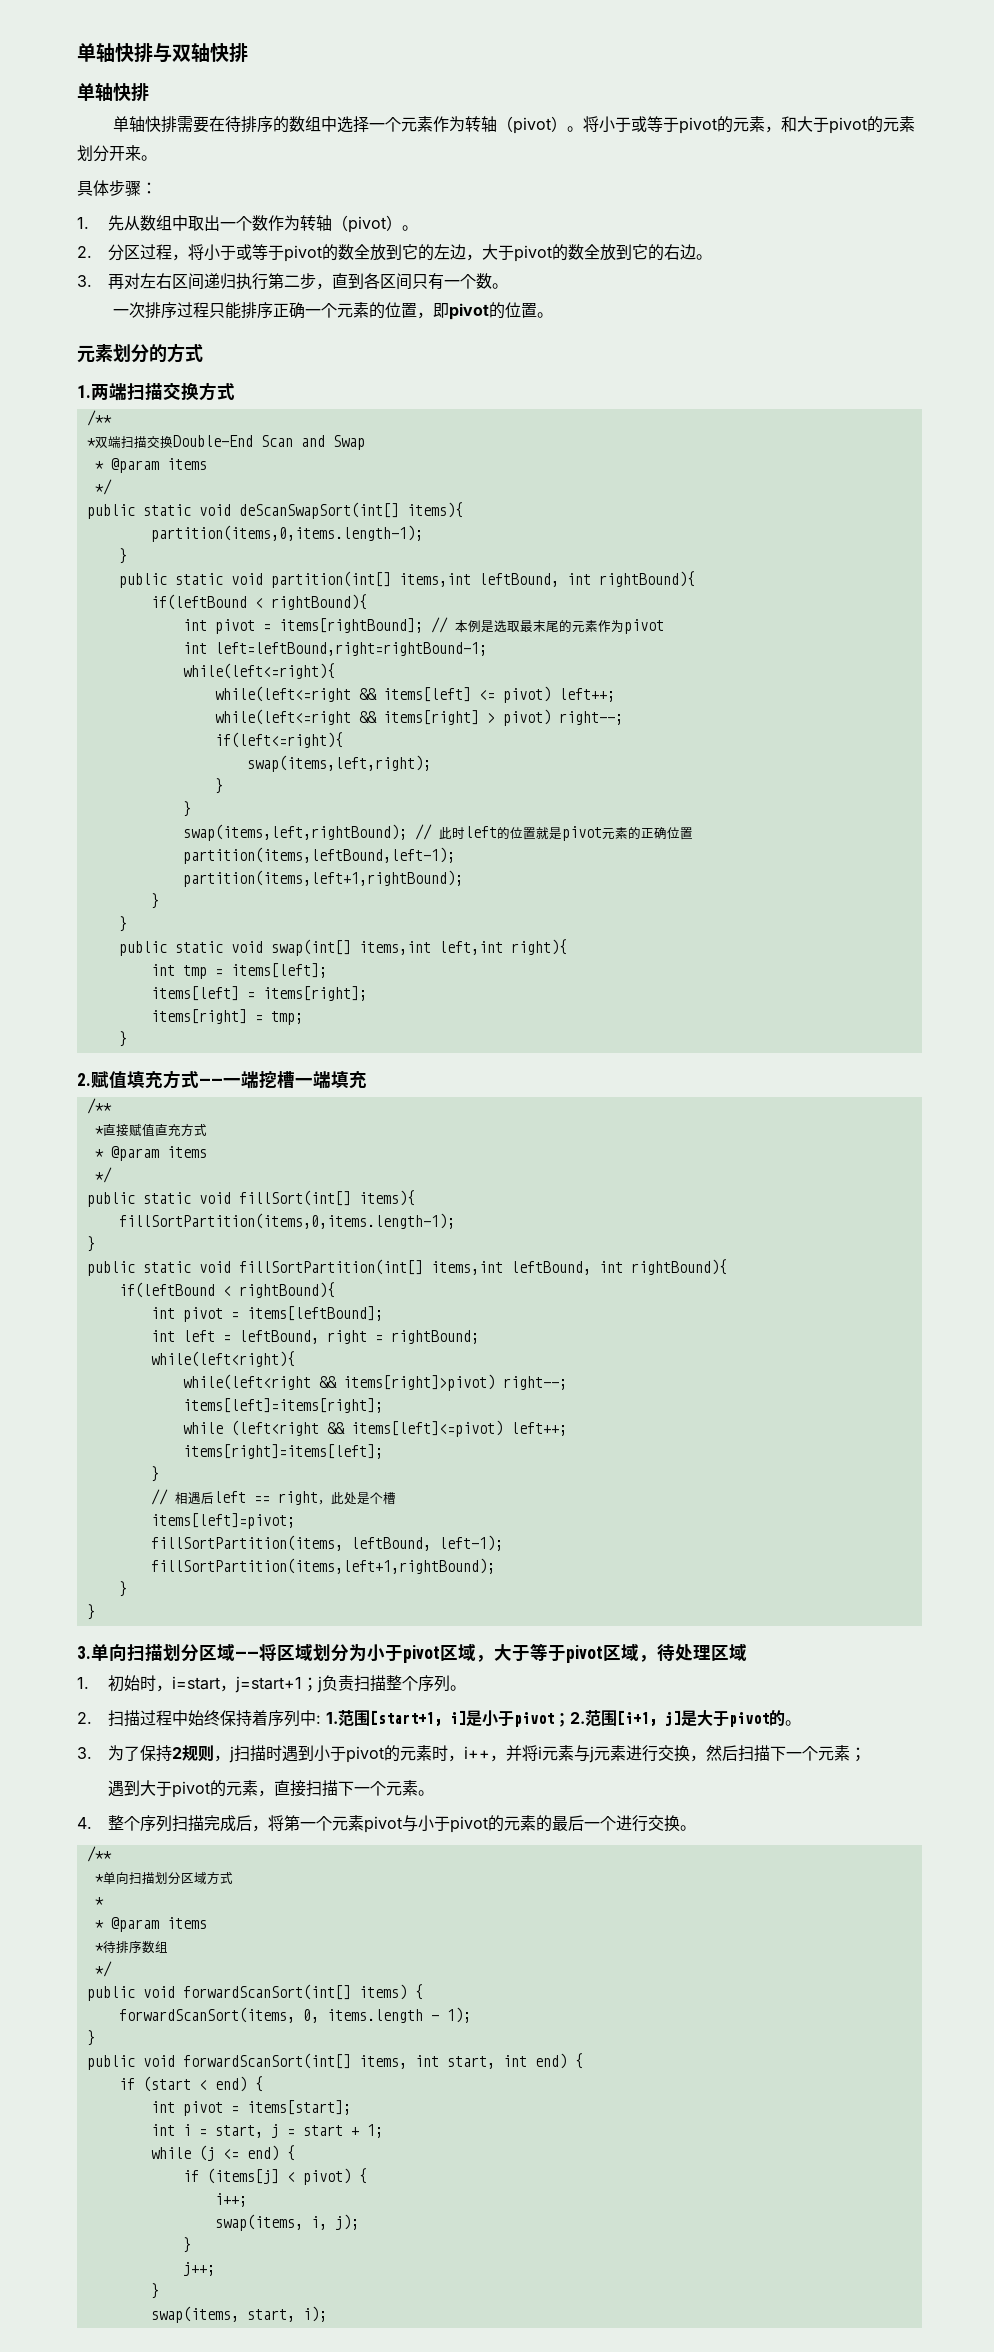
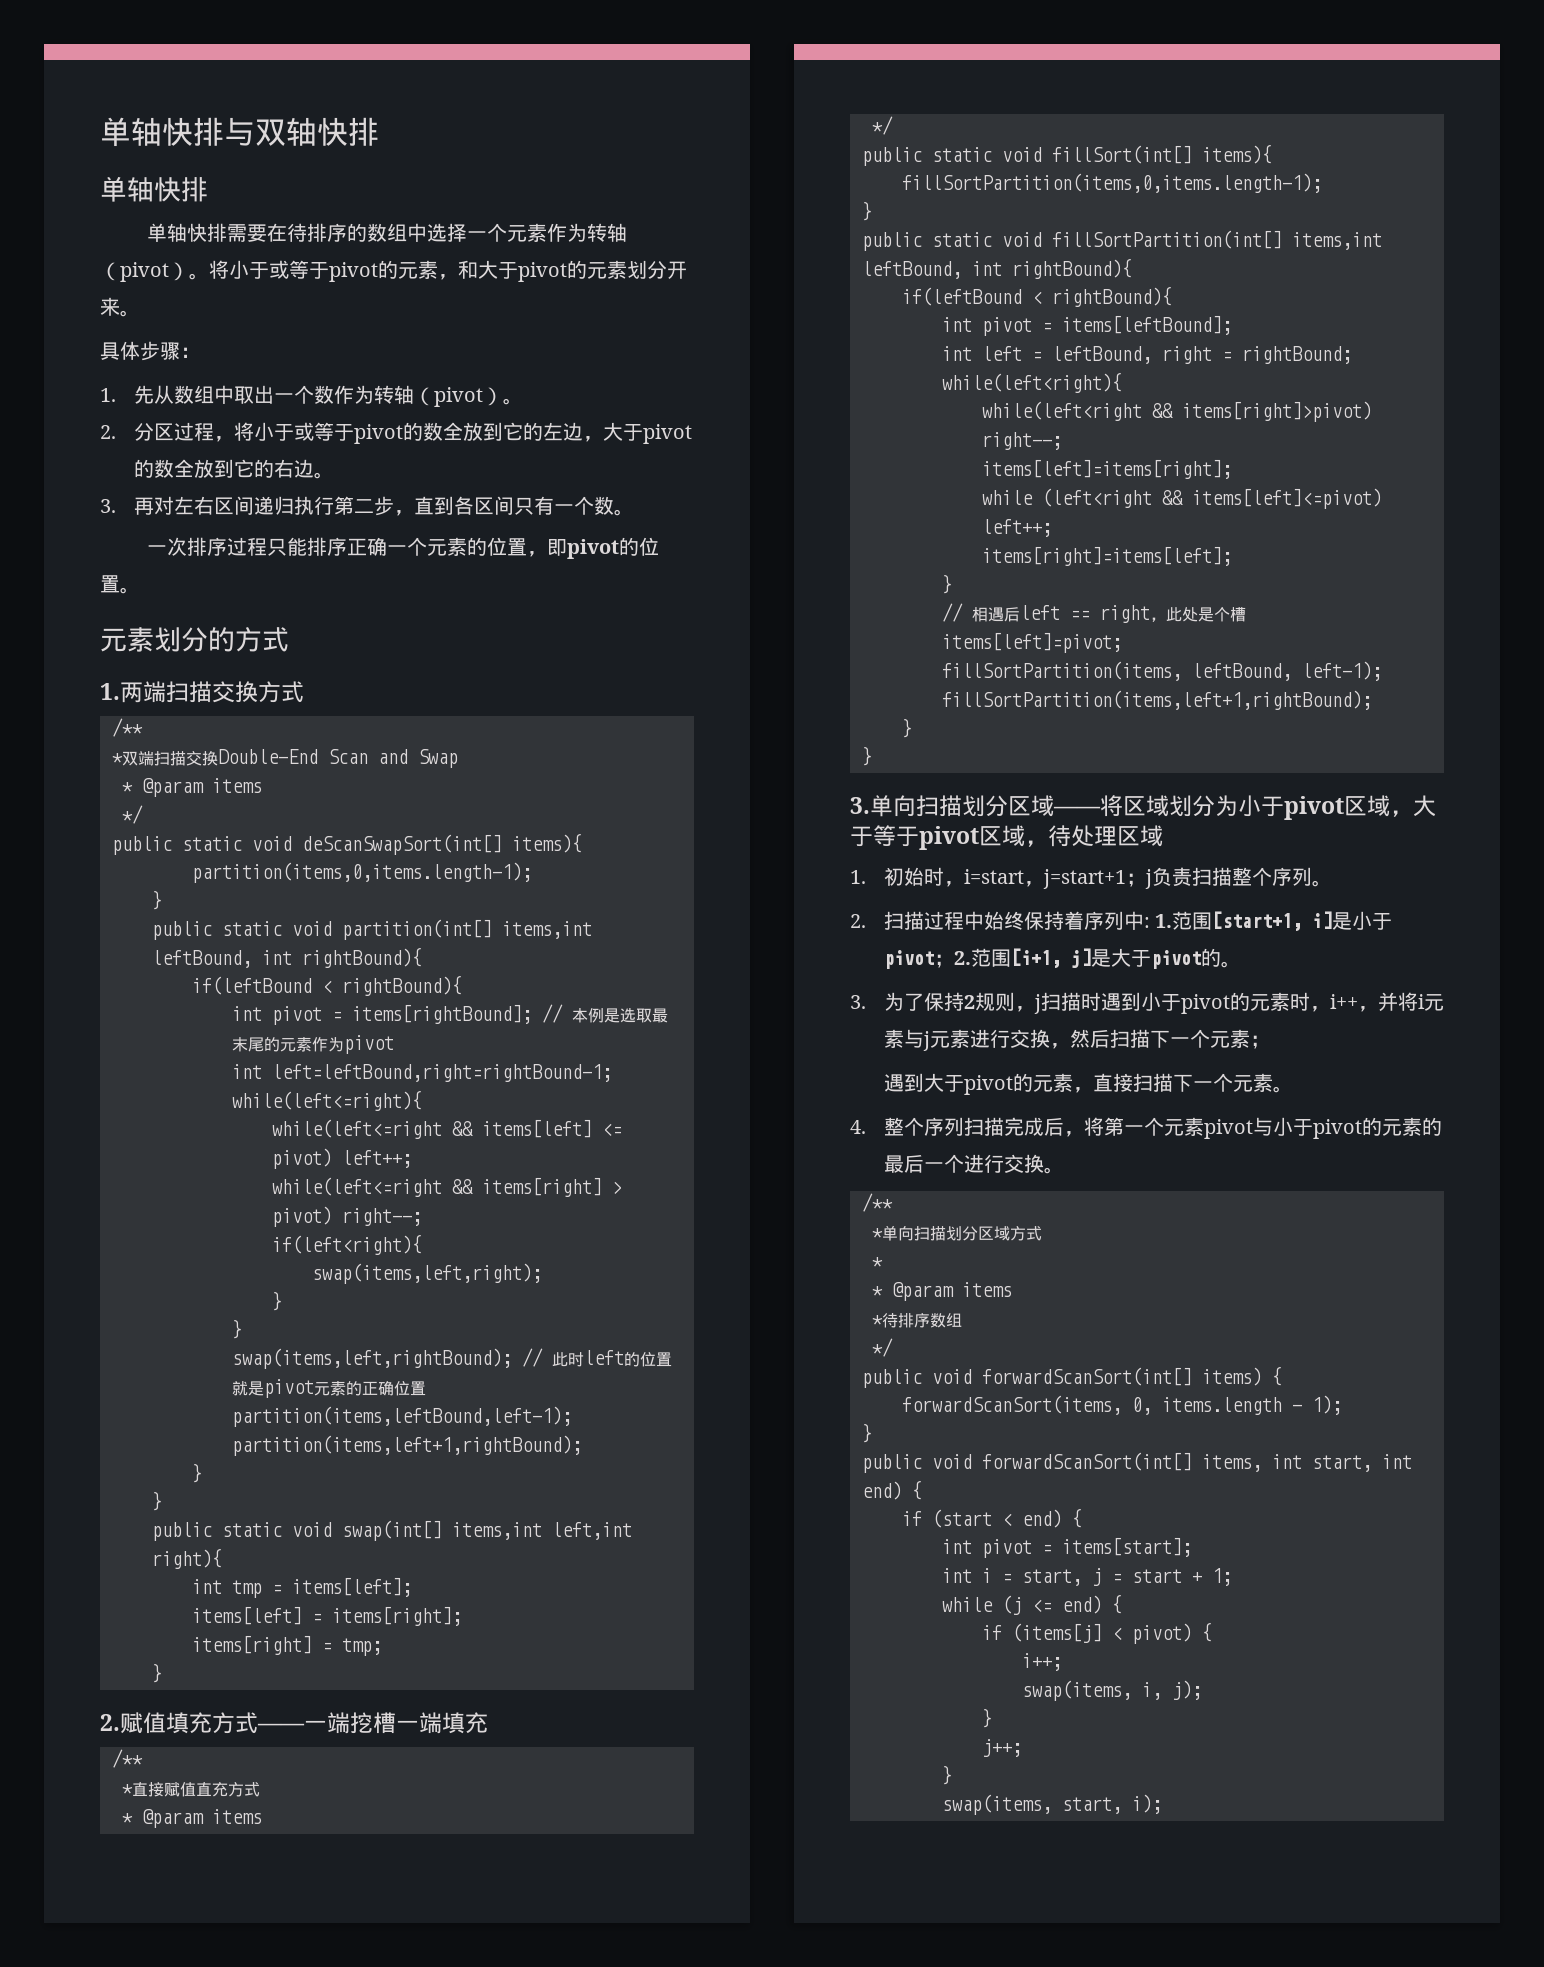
- if(left<=right){
+ if(left<right){

